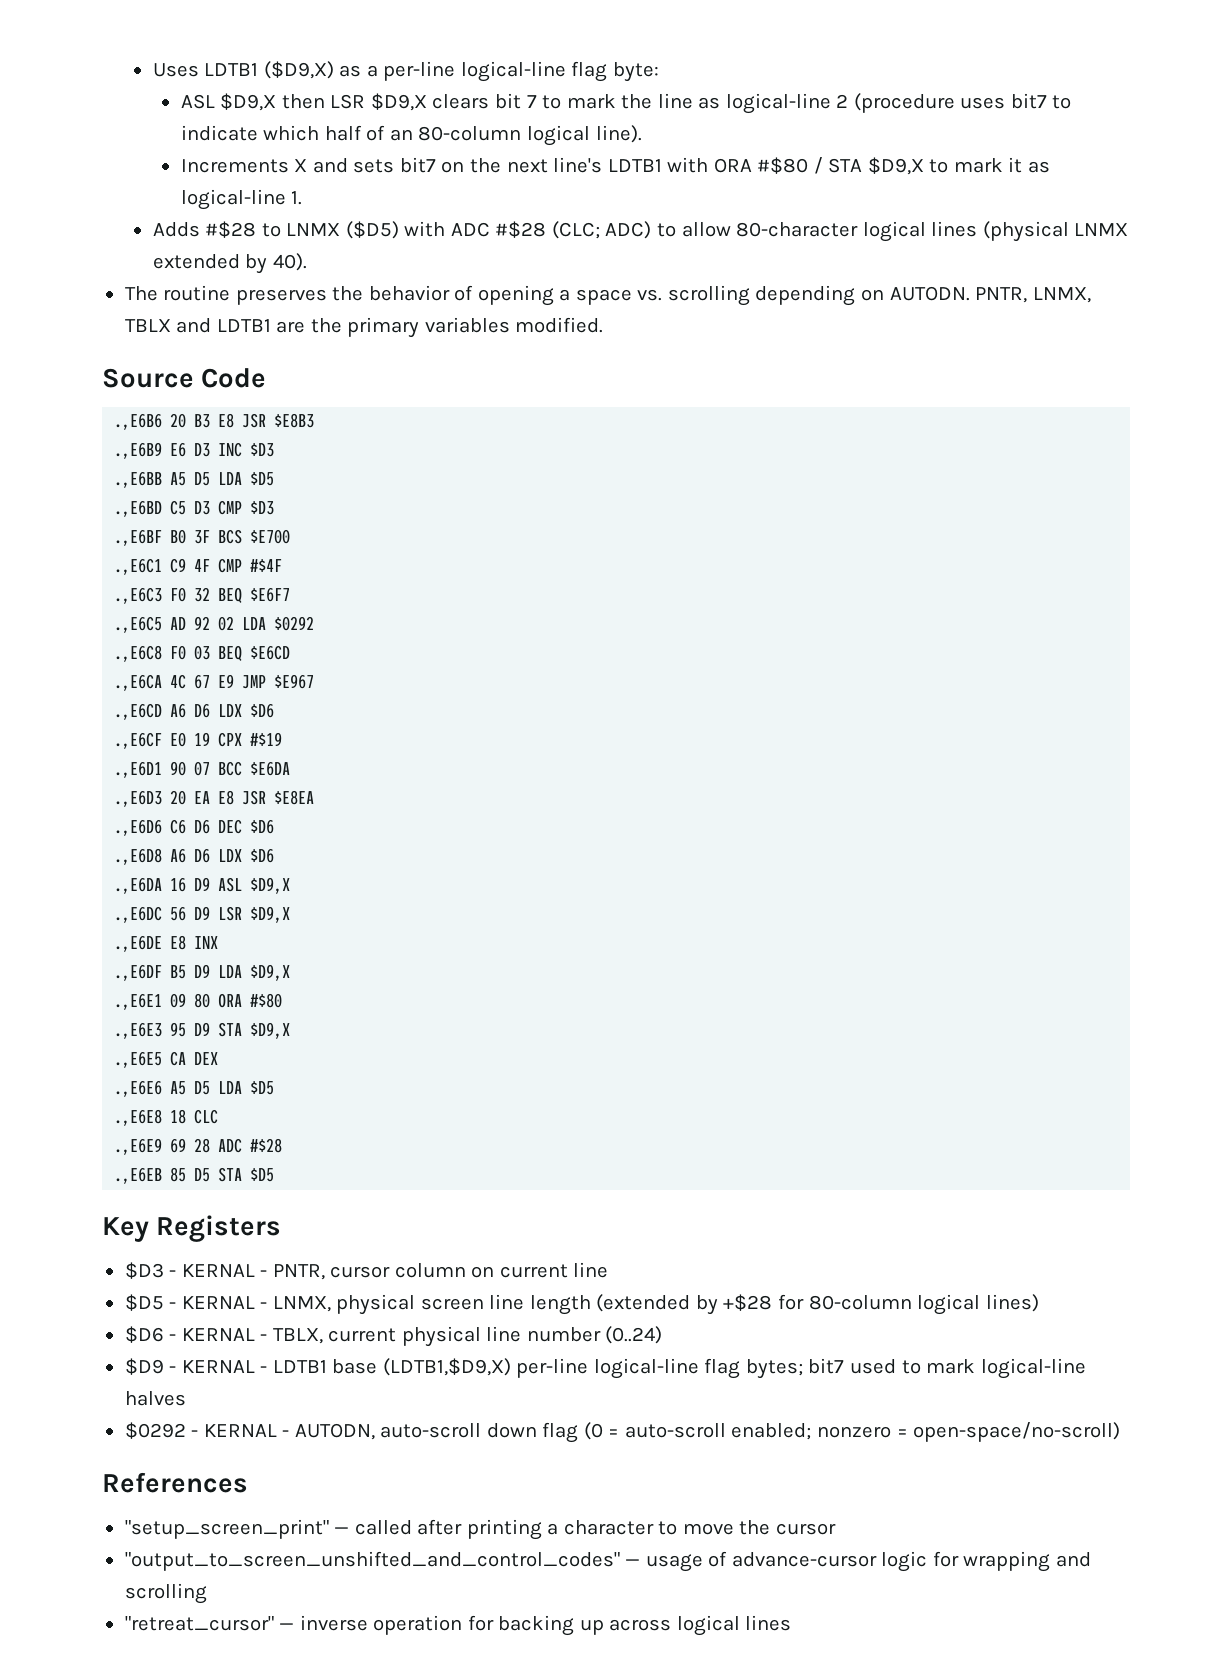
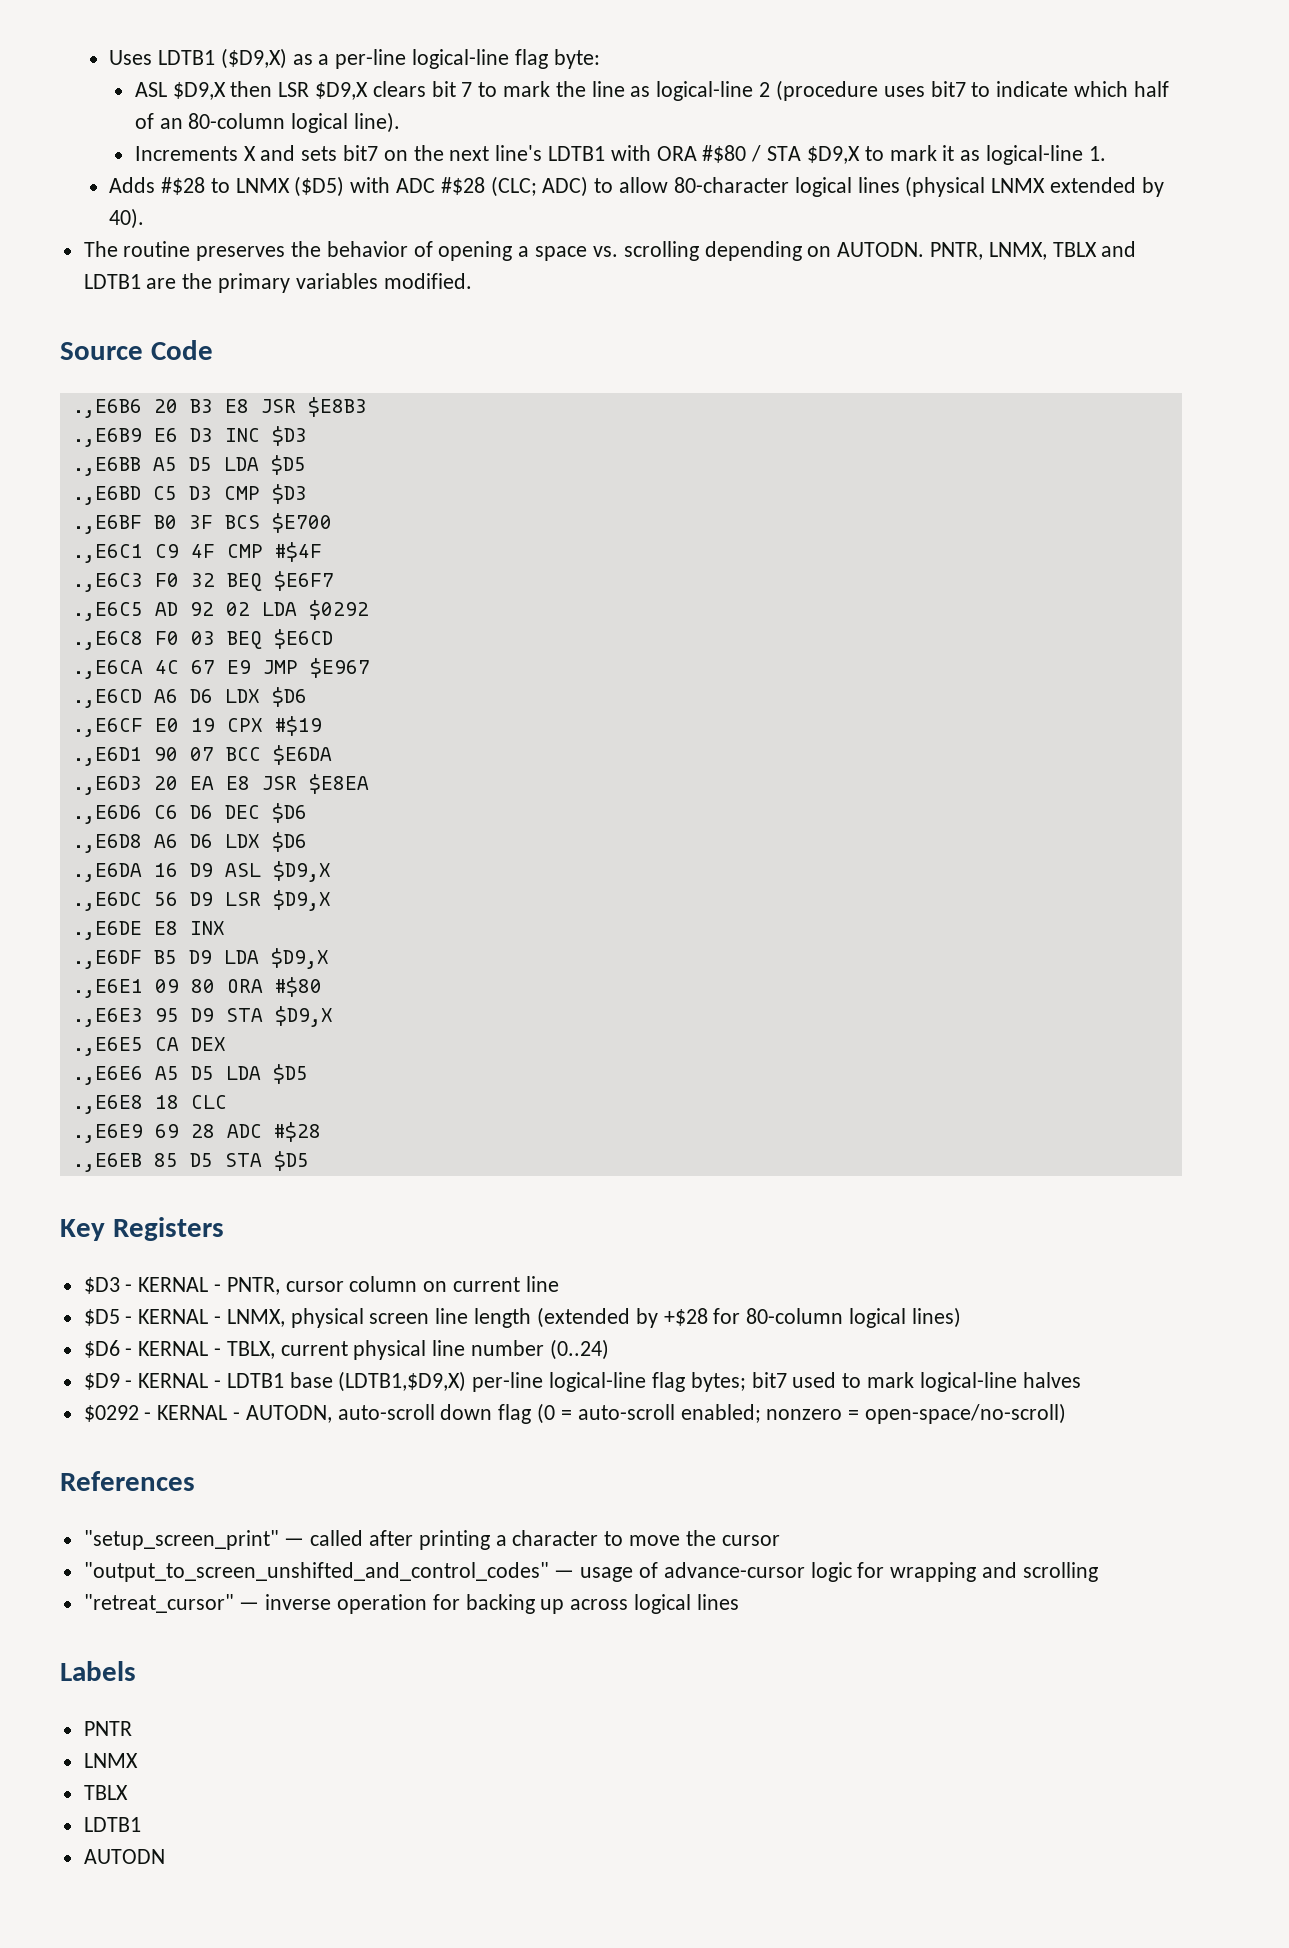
+ Labels
+ PNTR
+ LNMX
+ TBLX
+ LDTB1
+ AUTODN

